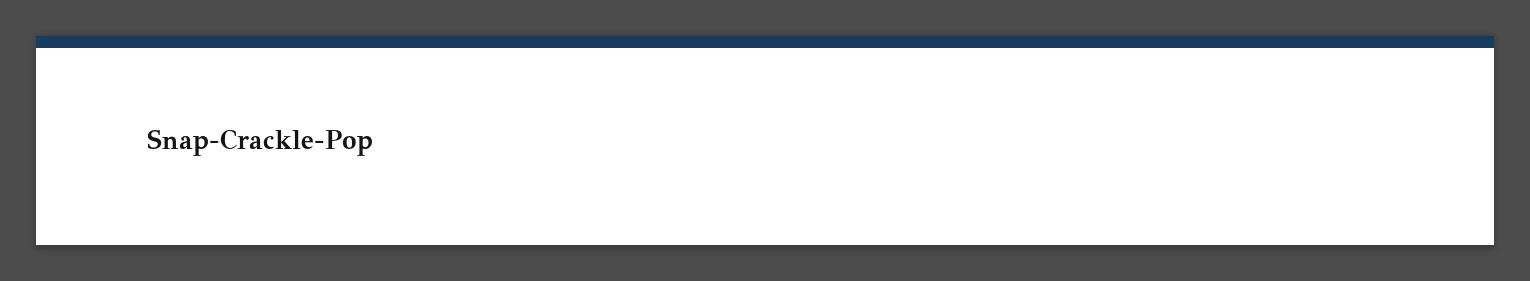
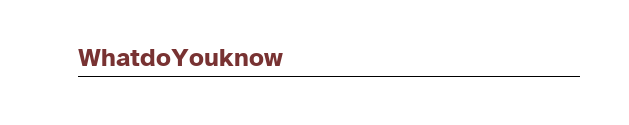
- Snap-Crackle-Pop
+ WhatdoYouknow

